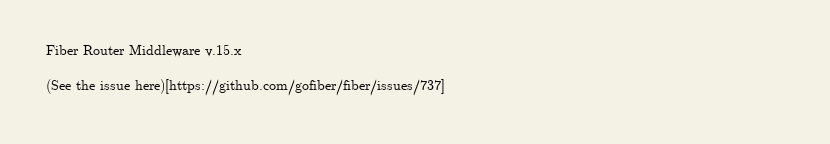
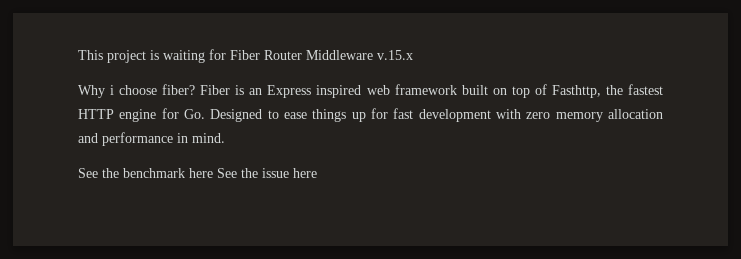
- Fiber Router Middleware v.15.x
+ This project is waiting for Fiber Router Middleware v.15.x
- (See the issue here)[https://github.com/gofiber/fiber/issues/737]
+ Why i choose fiber? Fiber is an Express inspired web framework built on top of Fasthttp, the fastest HTTP engine for Go. Designed to ease things up for fast development with zero memory allocation and performance in mind.
+ See the benchmark here See the issue here

